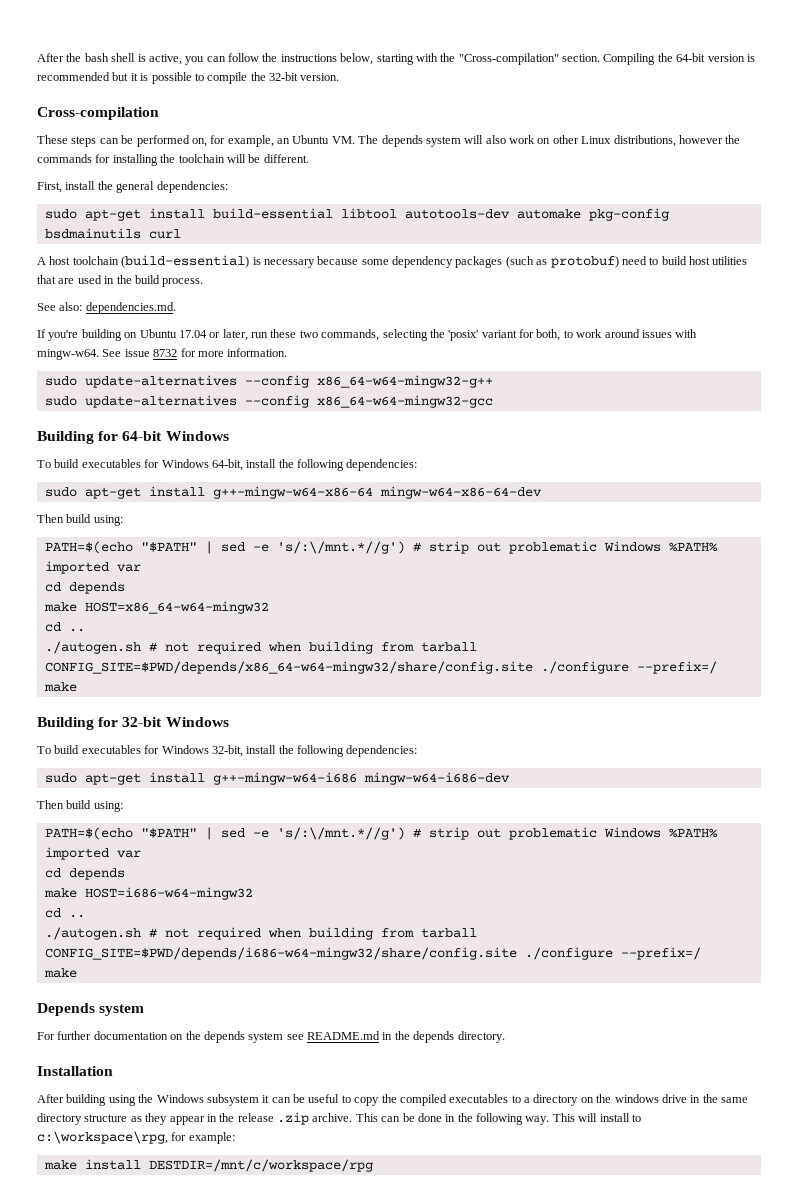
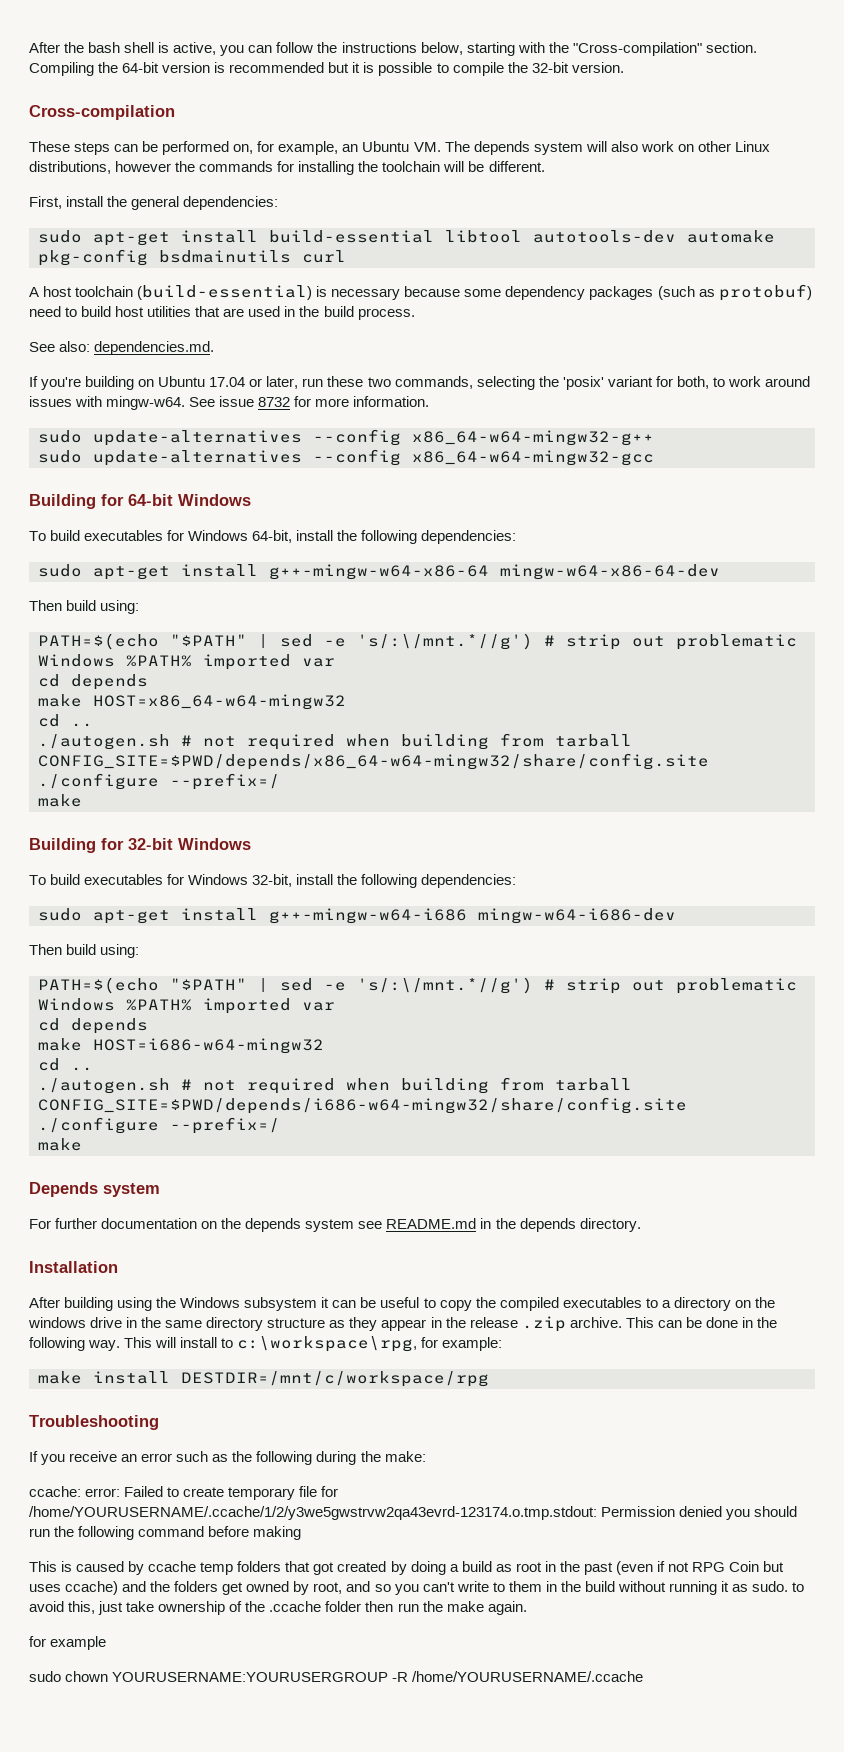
+ Troubleshooting
+ If you receive an error such as the following during the make:
+ ccache: error: Failed to create temporary file for /home/YOURUSERNAME/.ccache/1/2/y3we5gwstrvw2qa43evrd-123174.o.tmp.stdout: Permission denied you should run the following command before making
+ This is caused by ccache temp folders that got created by doing a build as root in the past (even if not RPG Coin but uses ccache) and the folders get owned by root, and so you can't write to them in the build without running it as sudo. to avoid this, just take ownership of the .ccache folder then run the make again.
+ for example
+ sudo chown YOURUSERNAME:YOURUSERGROUP -R /home/YOURUSERNAME/.ccache

